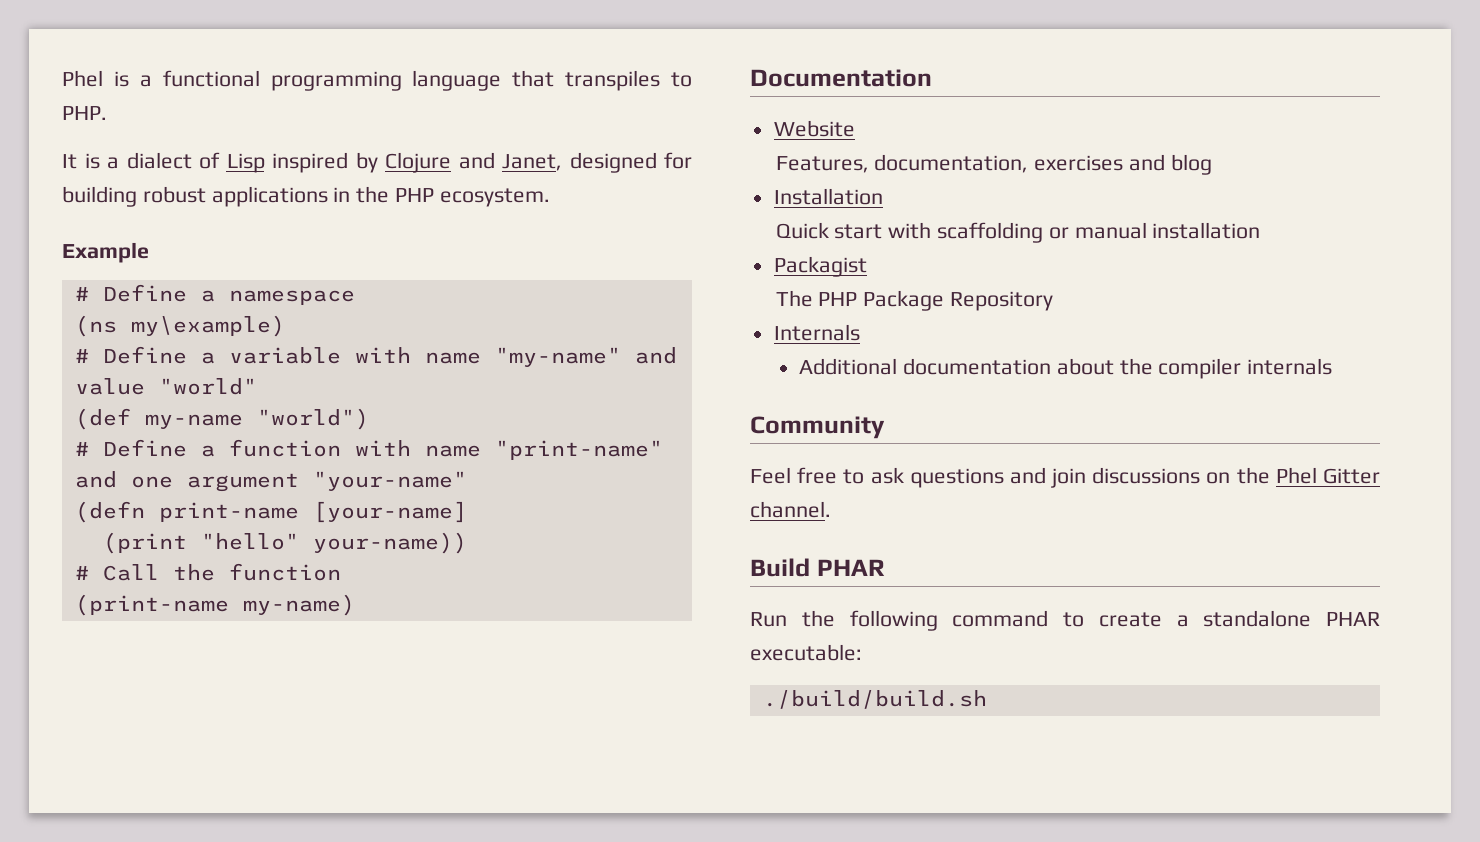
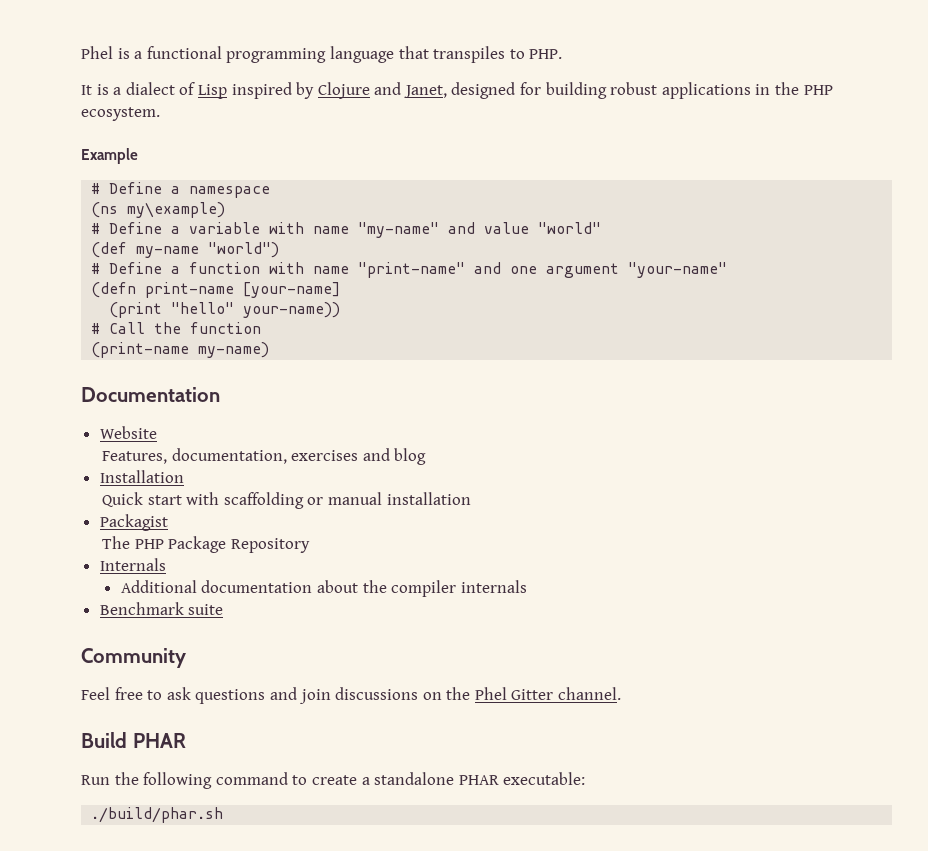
+ Benchmark suite
- ./build/build.sh
+ ./build/phar.sh

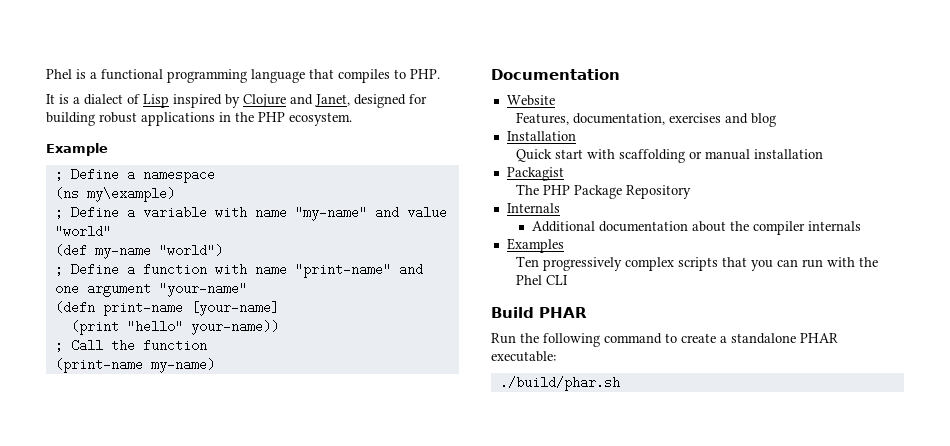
- Phel is a functional programming language that transpiles to PHP.
+ Phel is a functional programming language that compiles to PHP.
- # Define a namespace
+ ; Define a namespace
- # Define a variable with name "my-name" and value "world"
+ ; Define a variable with name "my-name" and value "world"
- # Define a function with name "print-name" and one argument "your-name"
+ ; Define a function with name "print-name" and one argument "your-name"
- # Call the function
+ ; Call the function
- Benchmark suite
- Community
- Feel free to ask questions and join discussions on the Phel Gitter channel.
+ Examples
+ Ten progressively complex scripts that you can run with the Phel CLI

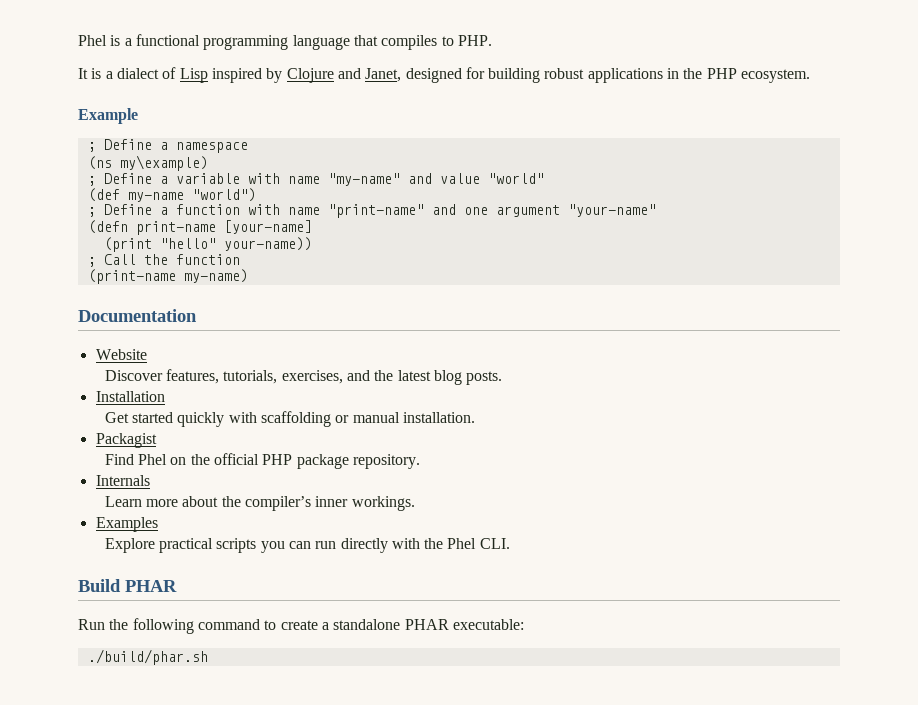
- Features, documentation, exercises and blog
+ Discover features, tutorials, exercises, and the latest blog posts.
- Quick start with scaffolding or manual installation
+ Get started quickly with scaffolding or manual installation.
- The PHP Package Repository
+ Find Phel on the official PHP package repository.
  Internals
- Additional documentation about the compiler internals
+ Learn more about the compiler’s inner workings.
  Examples
- Ten progressively complex scripts that you can run with the Phel CLI
+ Explore practical scripts you can run directly with the Phel CLI.

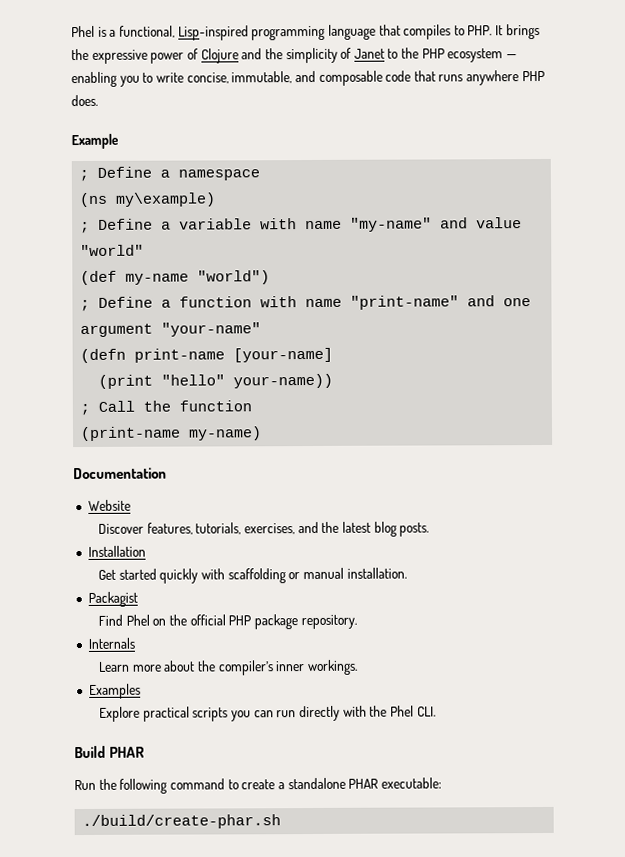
- Phel is a functional programming language that compiles to PHP.
- It is a dialect of Lisp inspired by Clojure and Janet, designed for building robust applications in the PHP ecosystem.
+ Phel is a functional, Lisp-inspired programming language that compiles to PHP. It brings the expressive power of Clojure and the simplicity of Janet to the PHP ecosystem — enabling you to write concise, immutable, and composable code that runs anywhere PHP does.
- ./build/phar.sh
+ ./build/create-phar.sh

